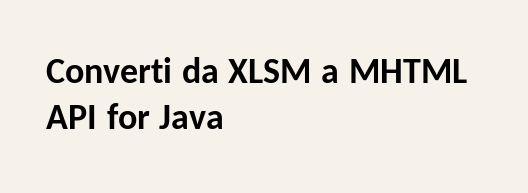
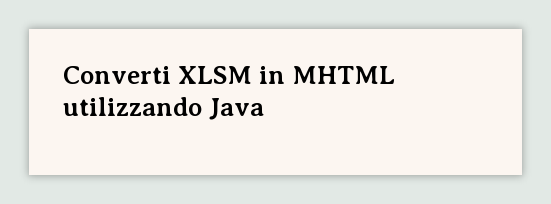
- Converti da XLSM a MHTML API for Java
+ Converti XLSM in MHTML utilizzando Java

